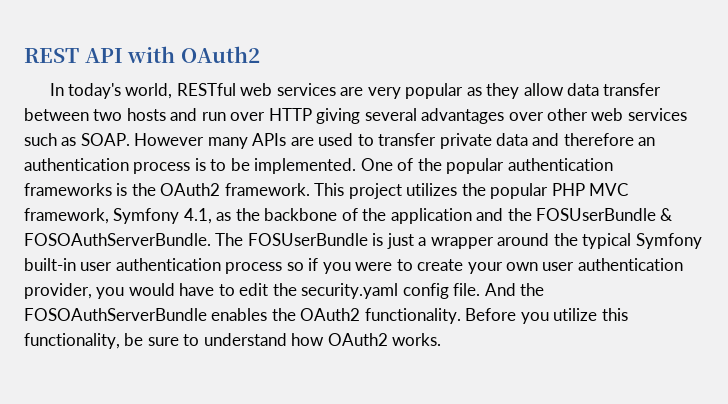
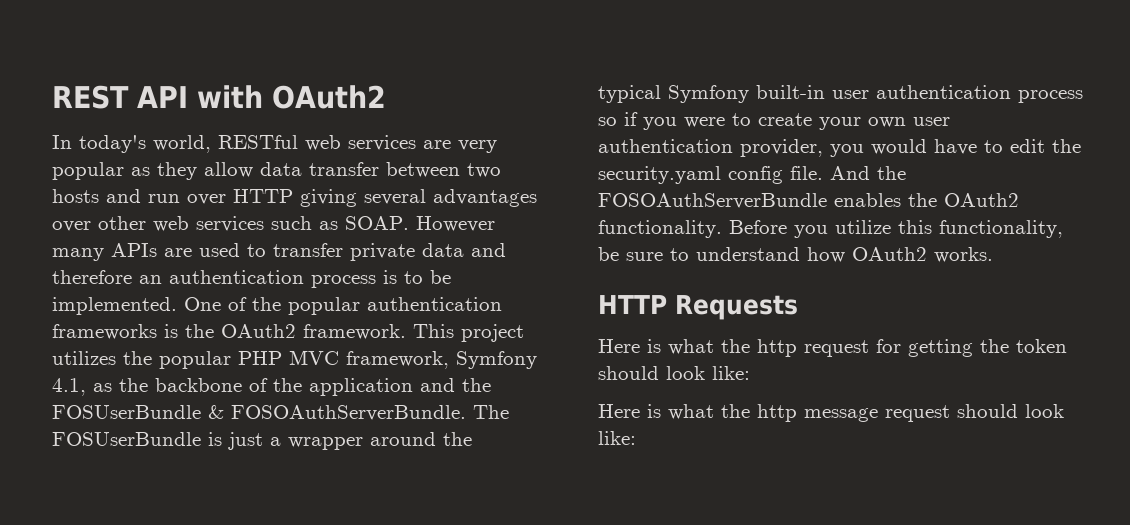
+ HTTP Requests
+ Here is what the http request for getting the token should look like:
+ Here is what the http message request should look like:

